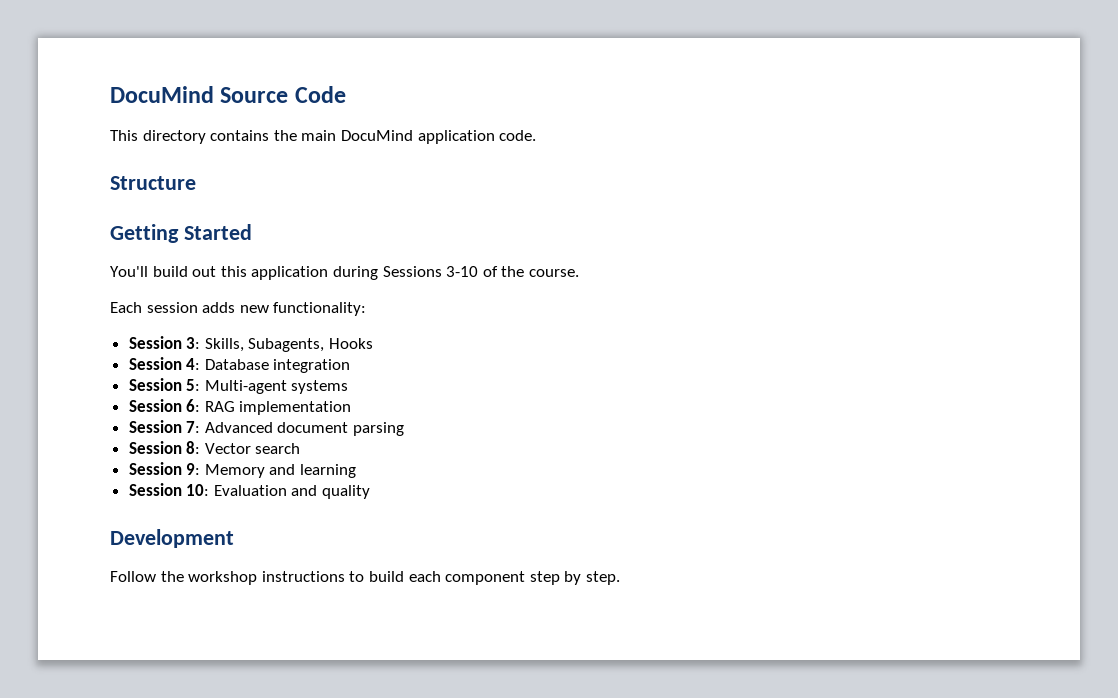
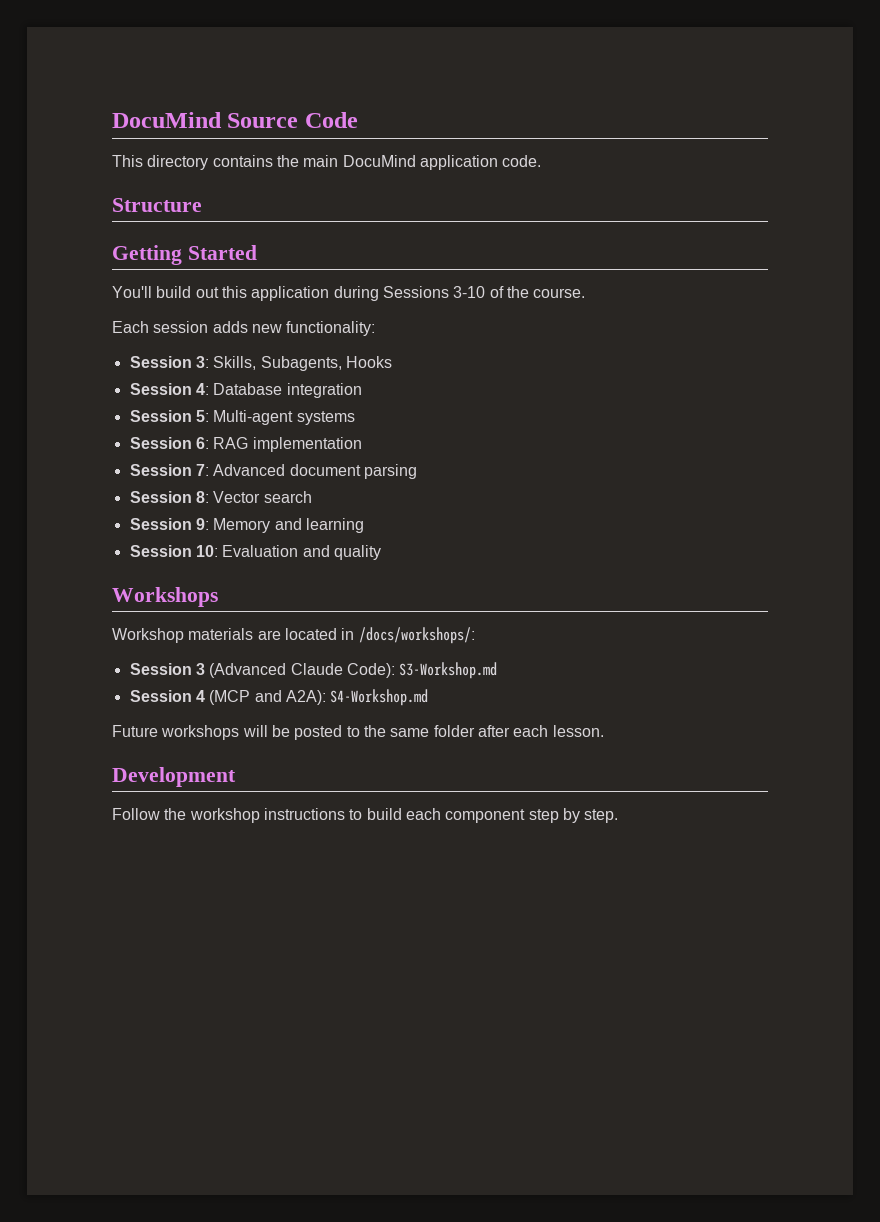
+ Workshops
+ Workshop materials are located in /docs/workshops/:
+ Session 3 (Advanced Claude Code): S3-Workshop.md
+ Session 4 (MCP and A2A): S4-Workshop.md
+ Future workshops will be posted to the same folder after each lesson.

